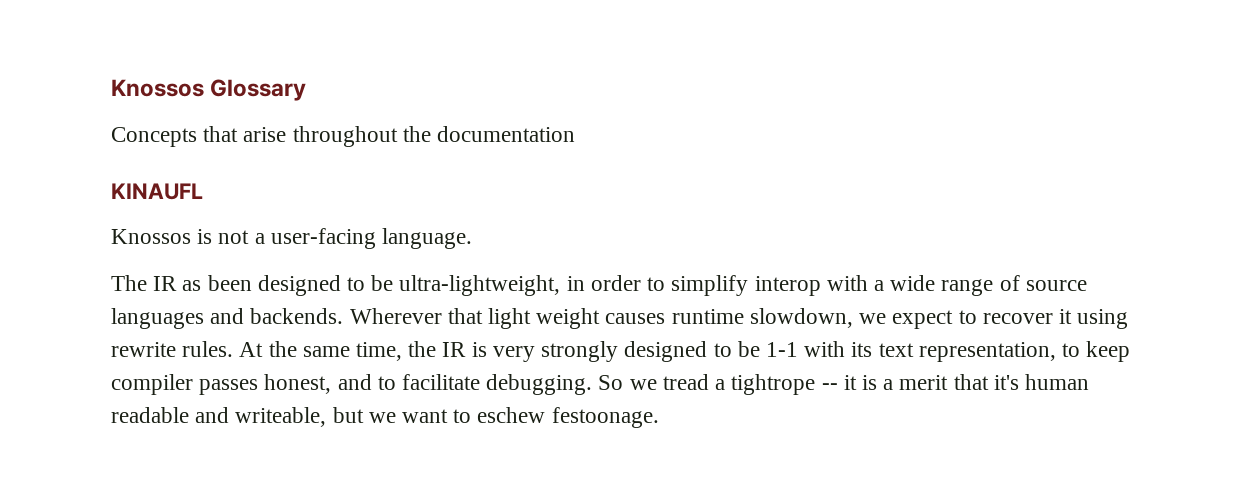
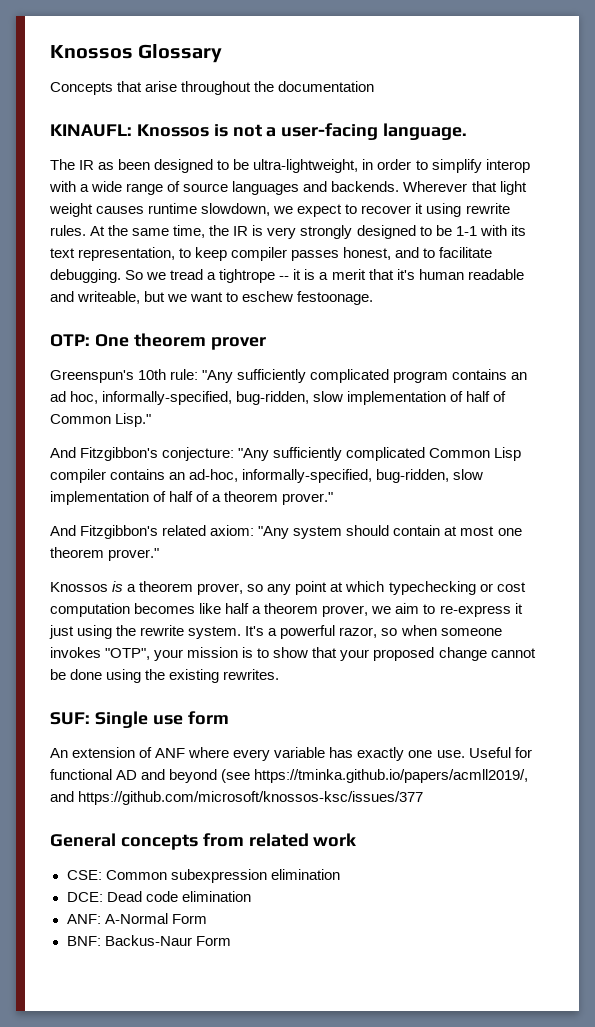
- KINAUFL
- Knossos is not a user-facing language.
+ KINAUFL: Knossos is not a user-facing language.
+ OTP: One theorem prover
+ Greenspun's 10th rule: "Any sufficiently complicated program contains an ad hoc, informally-specified, bug-ridden, slow implementation of half of Common Lisp."
+ And Fitzgibbon's conjecture: "Any sufficiently complicated Common Lisp compiler contains an ad-hoc, informally-specified, bug-ridden, slow implementation of half of a theorem prover."
+ And Fitzgibbon's related axiom: "Any system should contain at most one theorem prover."
+ Knossos is a theorem prover, so any point at which typechecking or cost computation becomes like half a theorem prover, we aim to re-express it just using the rewrite system. It's a powerful razor, so when someone invokes "OTP", your mission is to show that your proposed change cannot be done using the existing rewrites.
+ SUF: Single use form
+ An extension of ANF where every variable has exactly one use. Useful for functional AD and beyond (see https://tminka.github.io/papers/acmll2019/, and https://github.com/microsoft/knossos-ksc/issues/377
+ General concepts from related work
+ CSE: Common subexpression elimination
+ DCE: Dead code elimination
+ ANF: A-Normal Form
+ BNF: Backus-Naur Form

